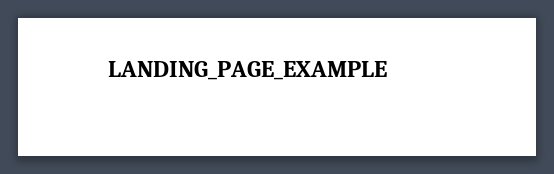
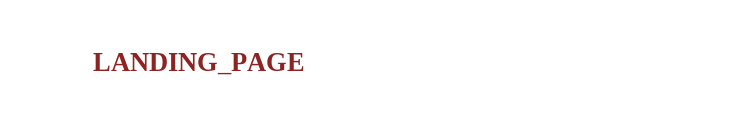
- LANDING_PAGE_EXAMPLE
+ LANDING_PAGE

